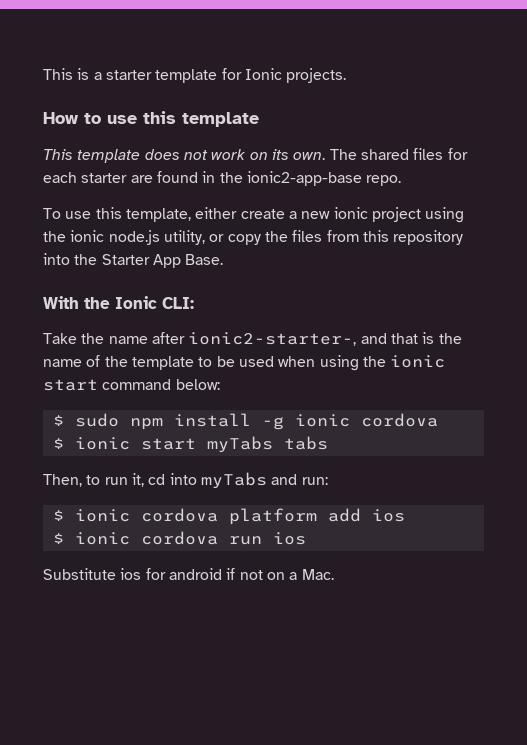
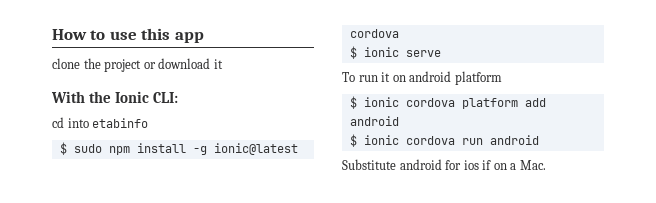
- This is a starter template for Ionic projects.
- How to use this template
- This template does not work on its own. The shared files for each starter are found in the ionic2-app-base repo.
- To use this template, either create a new ionic project using the ionic node.js utility, or copy the files from this repository into the Starter App Base.
+ How to use this app
+ clone the project or download it
  With the Ionic CLI:
- Take the name after ionic2-starter-, and that is the name of the template to be used when using the ionic start command below:
+ cd into etabinfo
- $ sudo npm install -g ionic cordova
+ $ sudo npm install -g ionic@latest cordova
- $ ionic start myTabs tabs
- Then, to run it, cd into myTabs and run:
+ $ ionic serve
+ To run it on android platform
- $ ionic cordova platform add ios
+ $ ionic cordova platform add android
- $ ionic cordova run ios
+ $ ionic cordova run android
- Substitute ios for android if not on a Mac.
+ Substitute android for ios if on a Mac.

